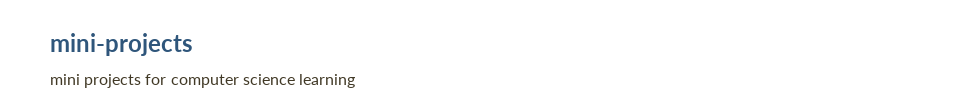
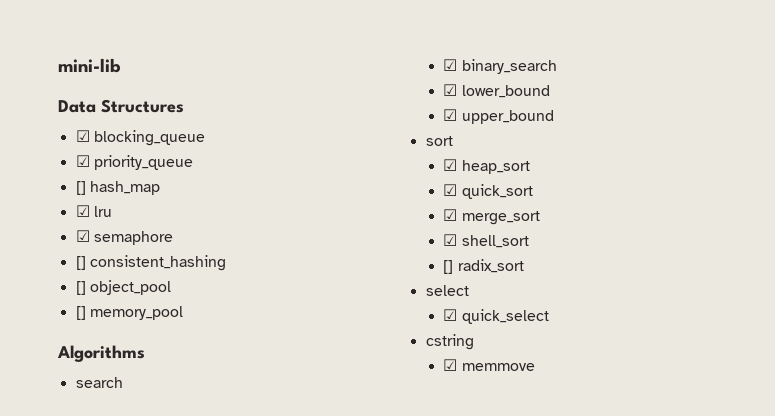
- mini-projects
- mini projects for computer science learning
+ mini-lib
+ Data Structures
+ ☑ blocking_queue
+ ☑ priority_queue
+ [] hash_map
+ ☑ lru
+ ☑ semaphore
+ [] consistent_hashing
+ [] object_pool
+ [] memory_pool
+ Algorithms
+ search
+ ☑ binary_search
+ ☑ lower_bound
+ ☑ upper_bound
+ sort
+ ☑ heap_sort
+ ☑ quick_sort
+ ☑ merge_sort
+ ☑ shell_sort
+ [] radix_sort
+ select
+ ☑ quick_select
+ cstring
+ ☑ memmove

